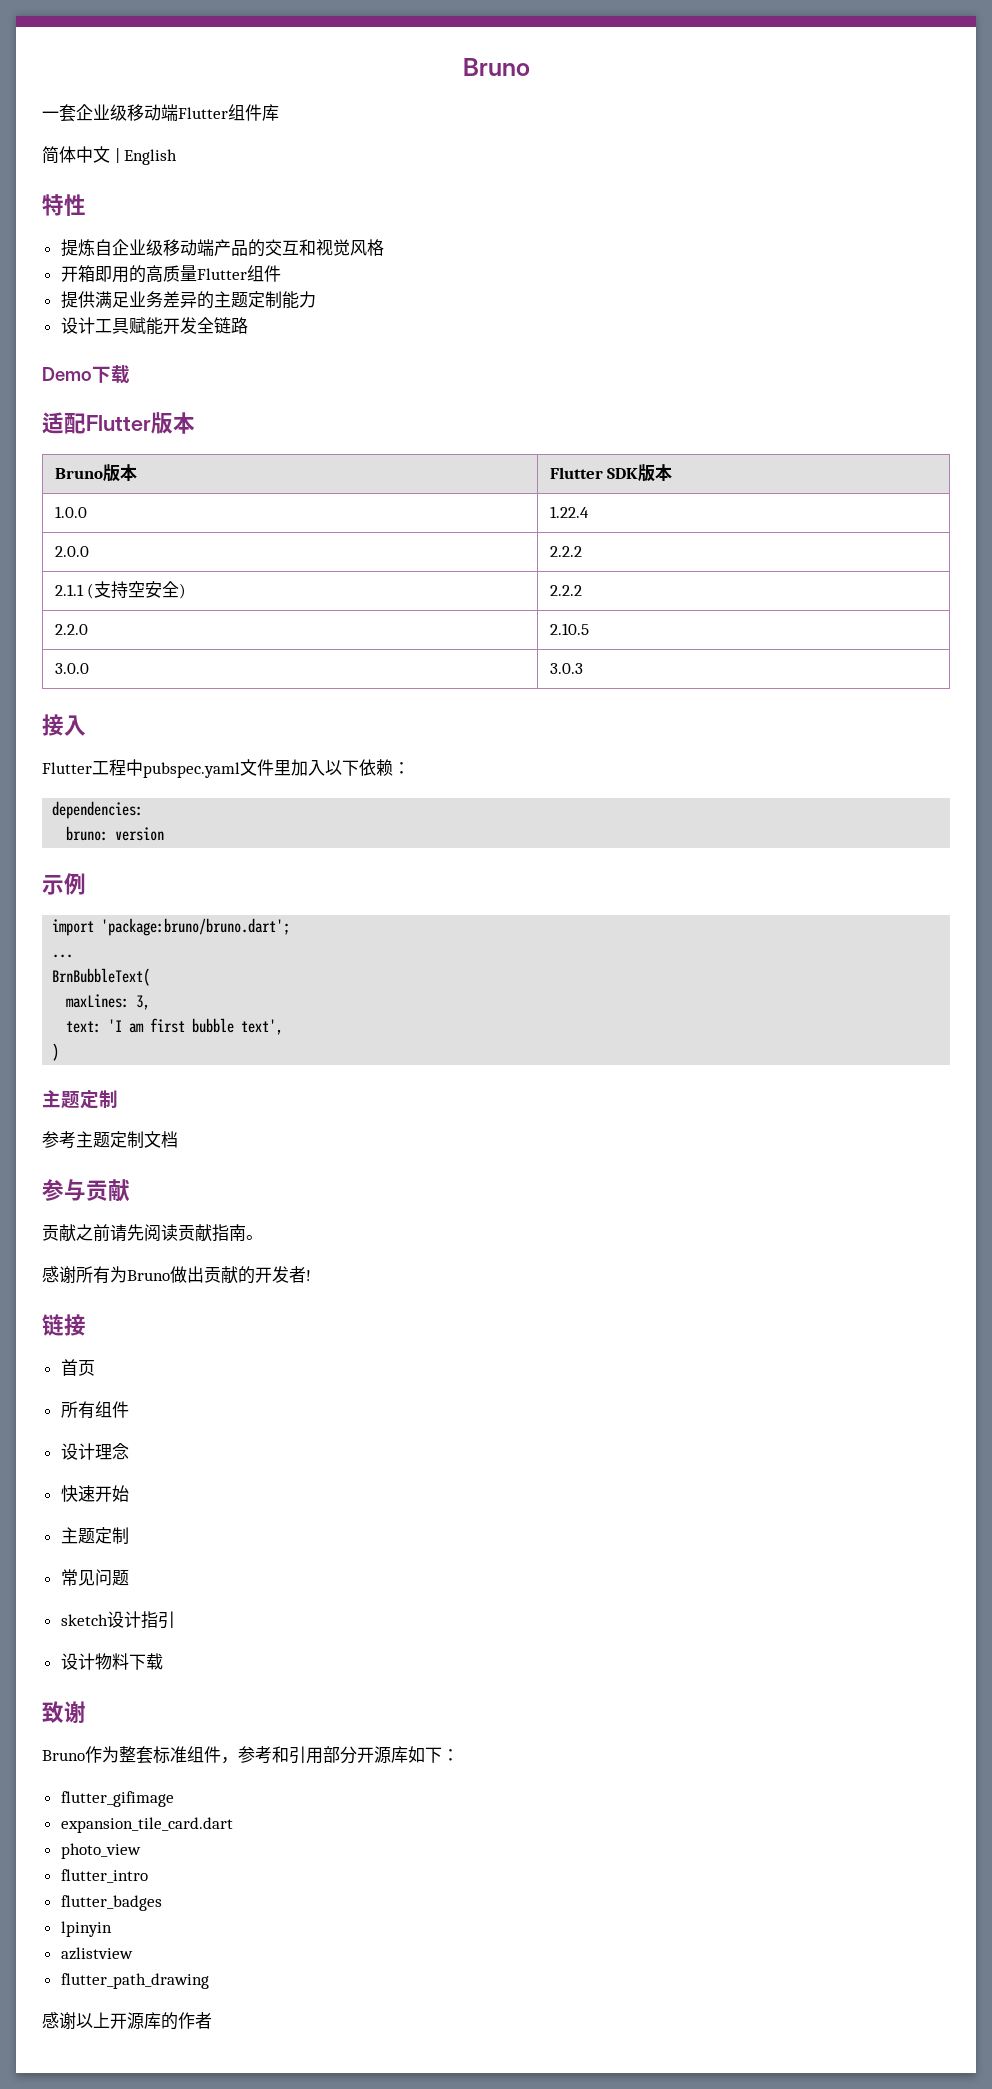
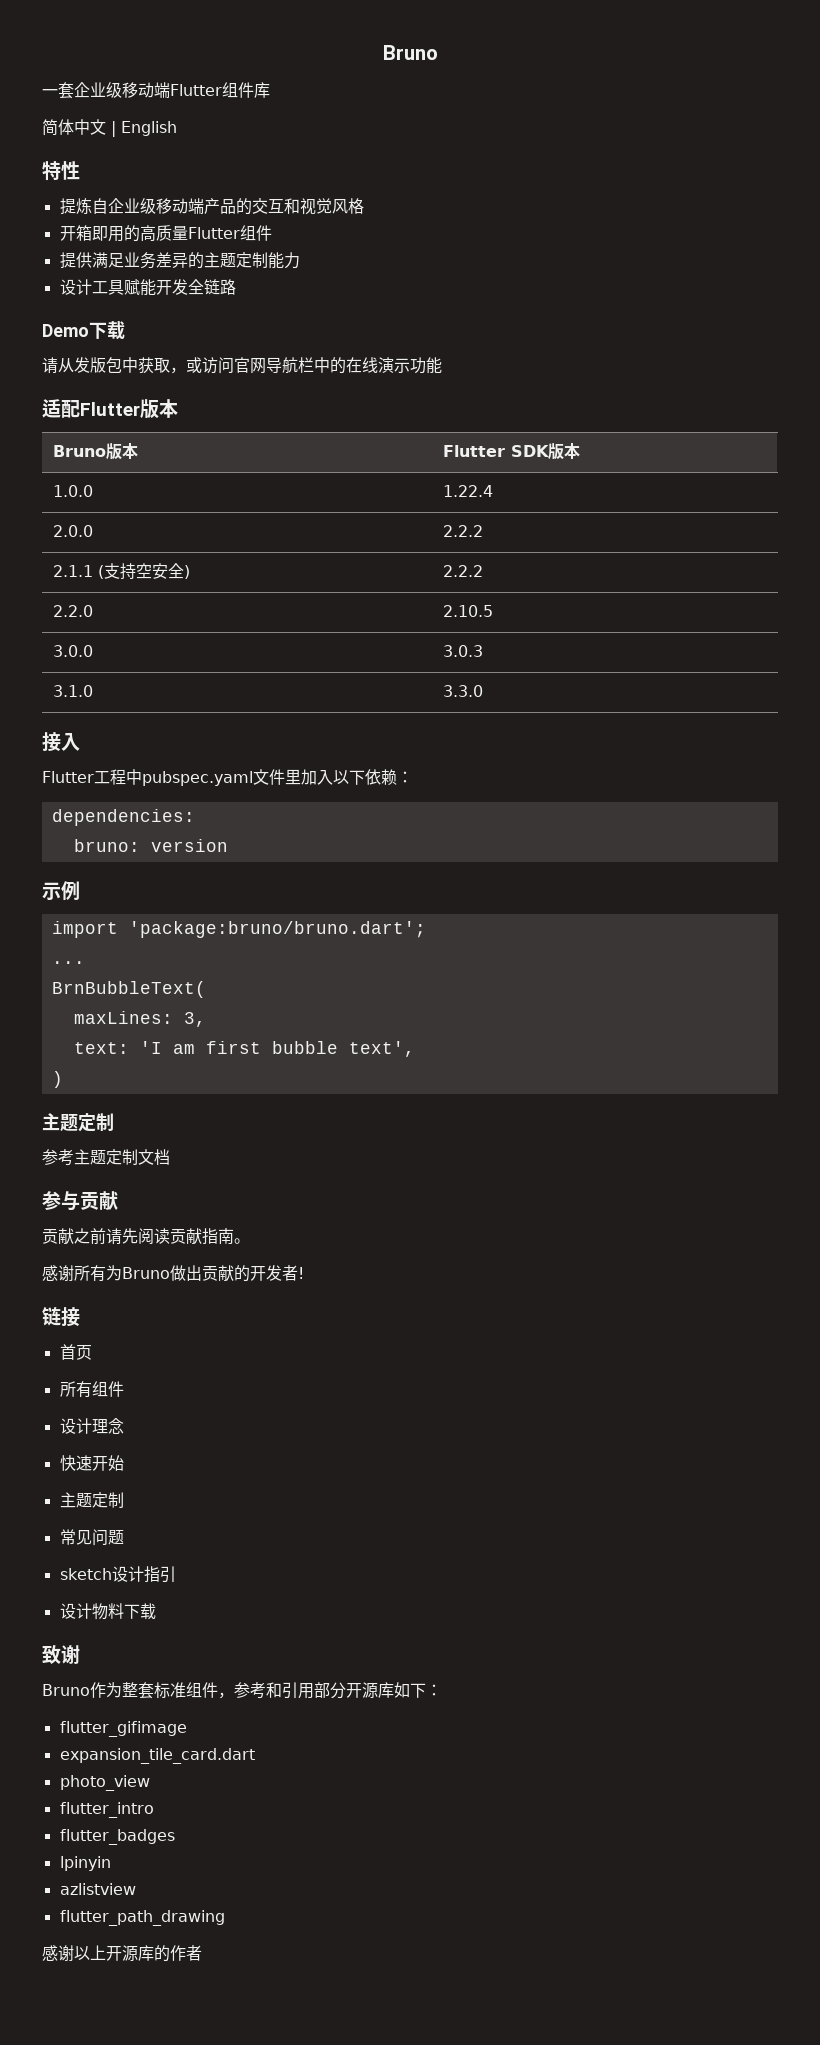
+ 请从发版包中获取，或访问官网导航栏中的在线演示功能
+ 3.1.0 | 3.3.0

